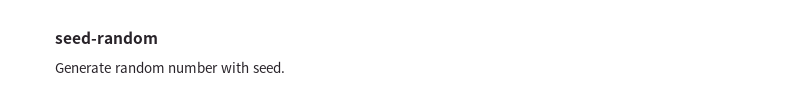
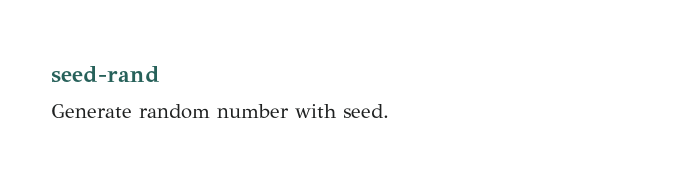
- seed-random
+ seed-rand

